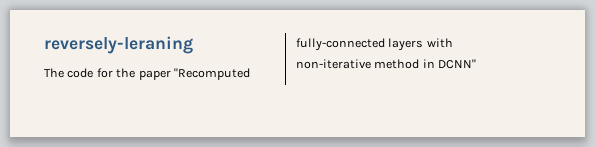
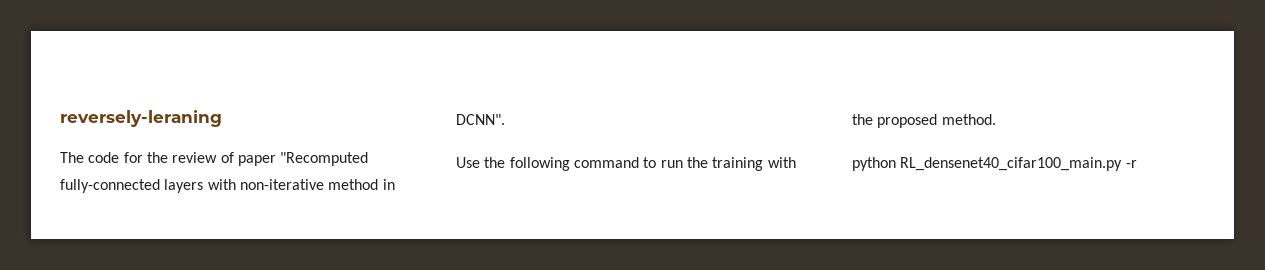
- The code for the paper "Recomputed fully-connected layers with non-iterative method in DCNN"
+ The code for the review of paper "Recomputed fully-connected layers with non-iterative method in DCNN".
+ Use the following command to run the training with the proposed method.
+ python RL_densenet40_cifar100_main.py -r

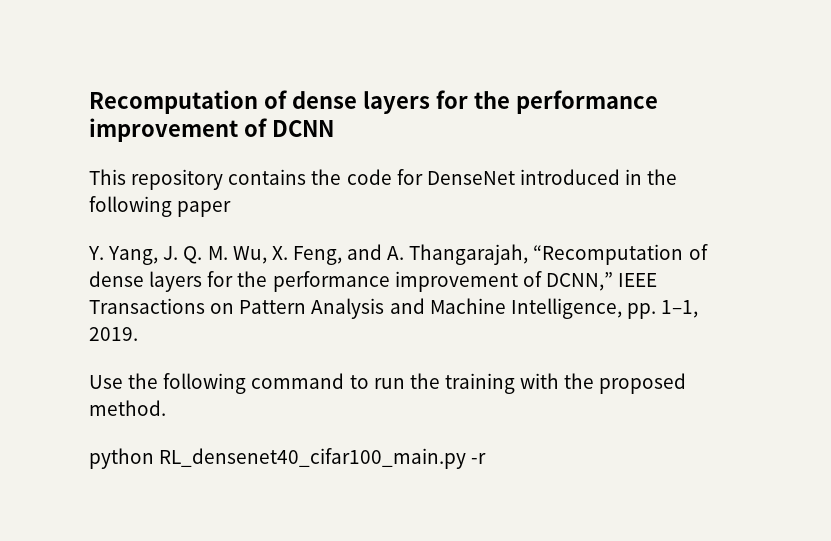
- reversely-leraning
- The code for the review of paper "Recomputed fully-connected layers with non-iterative method in DCNN".
+ Recomputation of dense layers for the performance improvement of DCNN
+ This repository contains the code for DenseNet introduced in the following paper
+ Y. Yang, J. Q. M. Wu, X. Feng, and A. Thangarajah, “Recomputation of dense layers for the performance improvement of DCNN,” IEEE Transactions on Pattern Analysis and Machine Intelligence, pp. 1–1, 2019.

